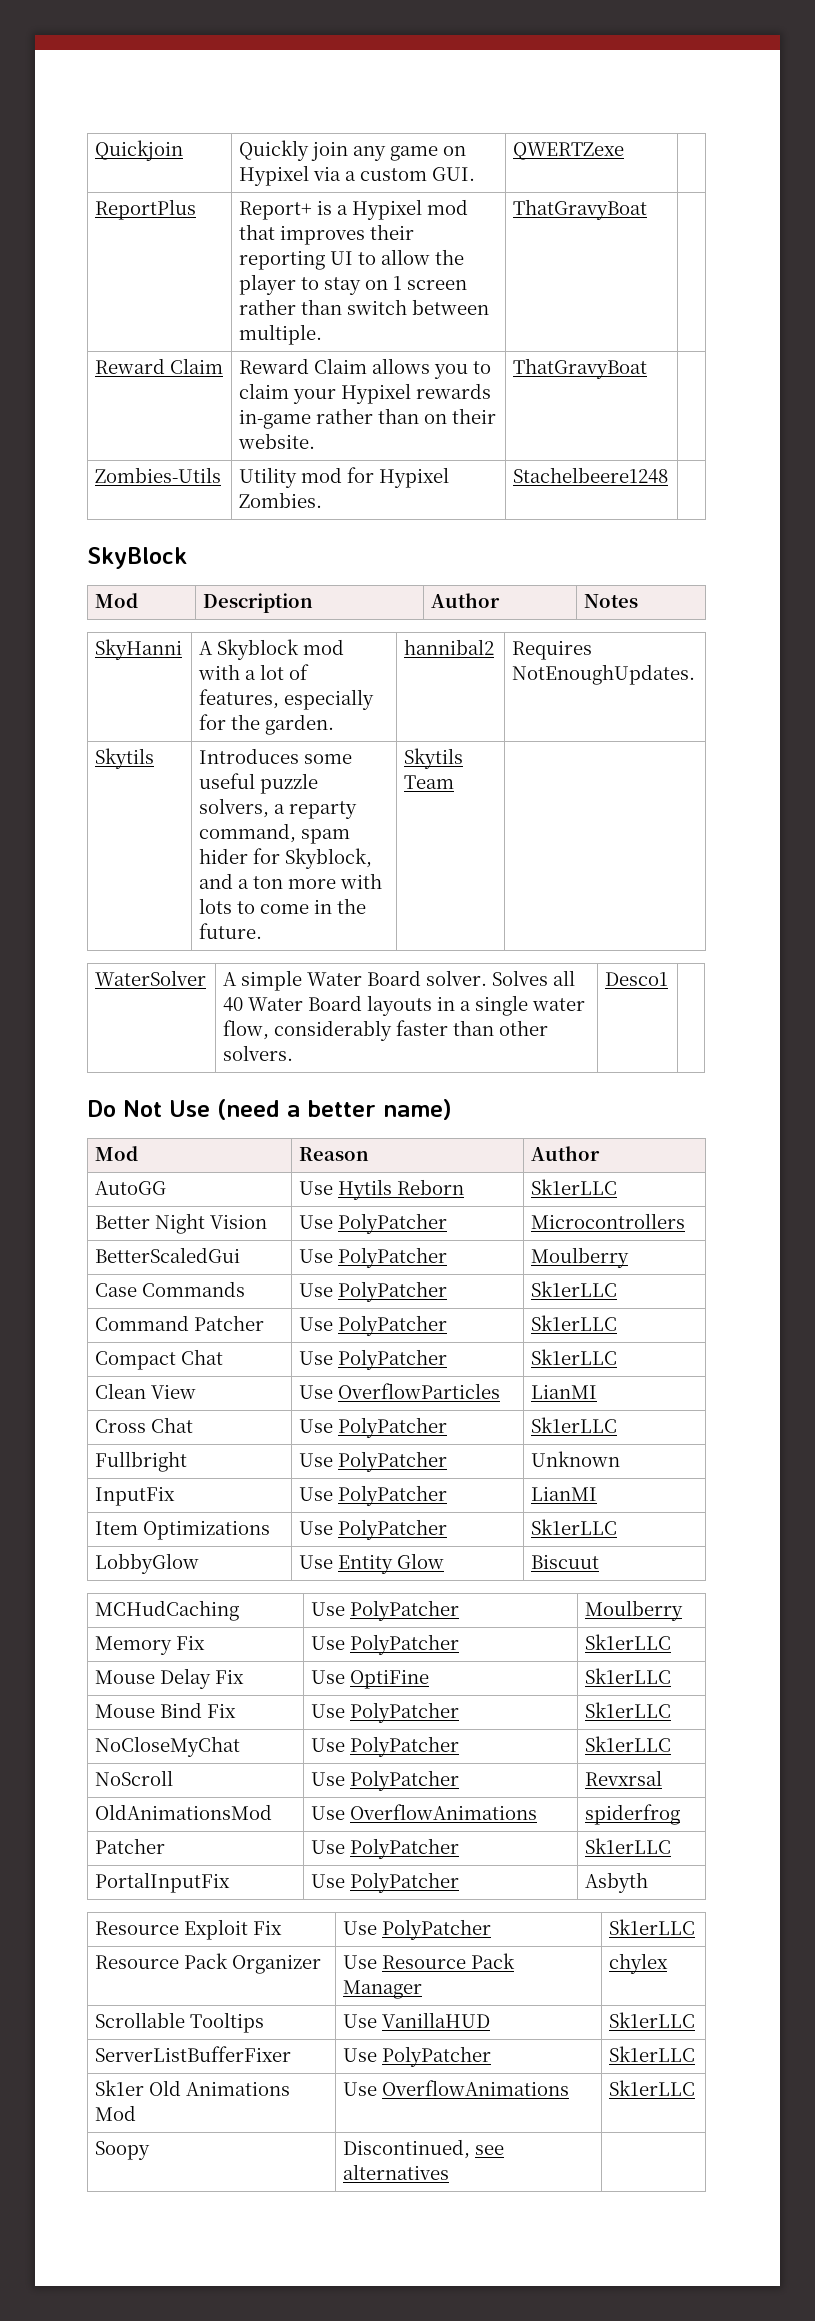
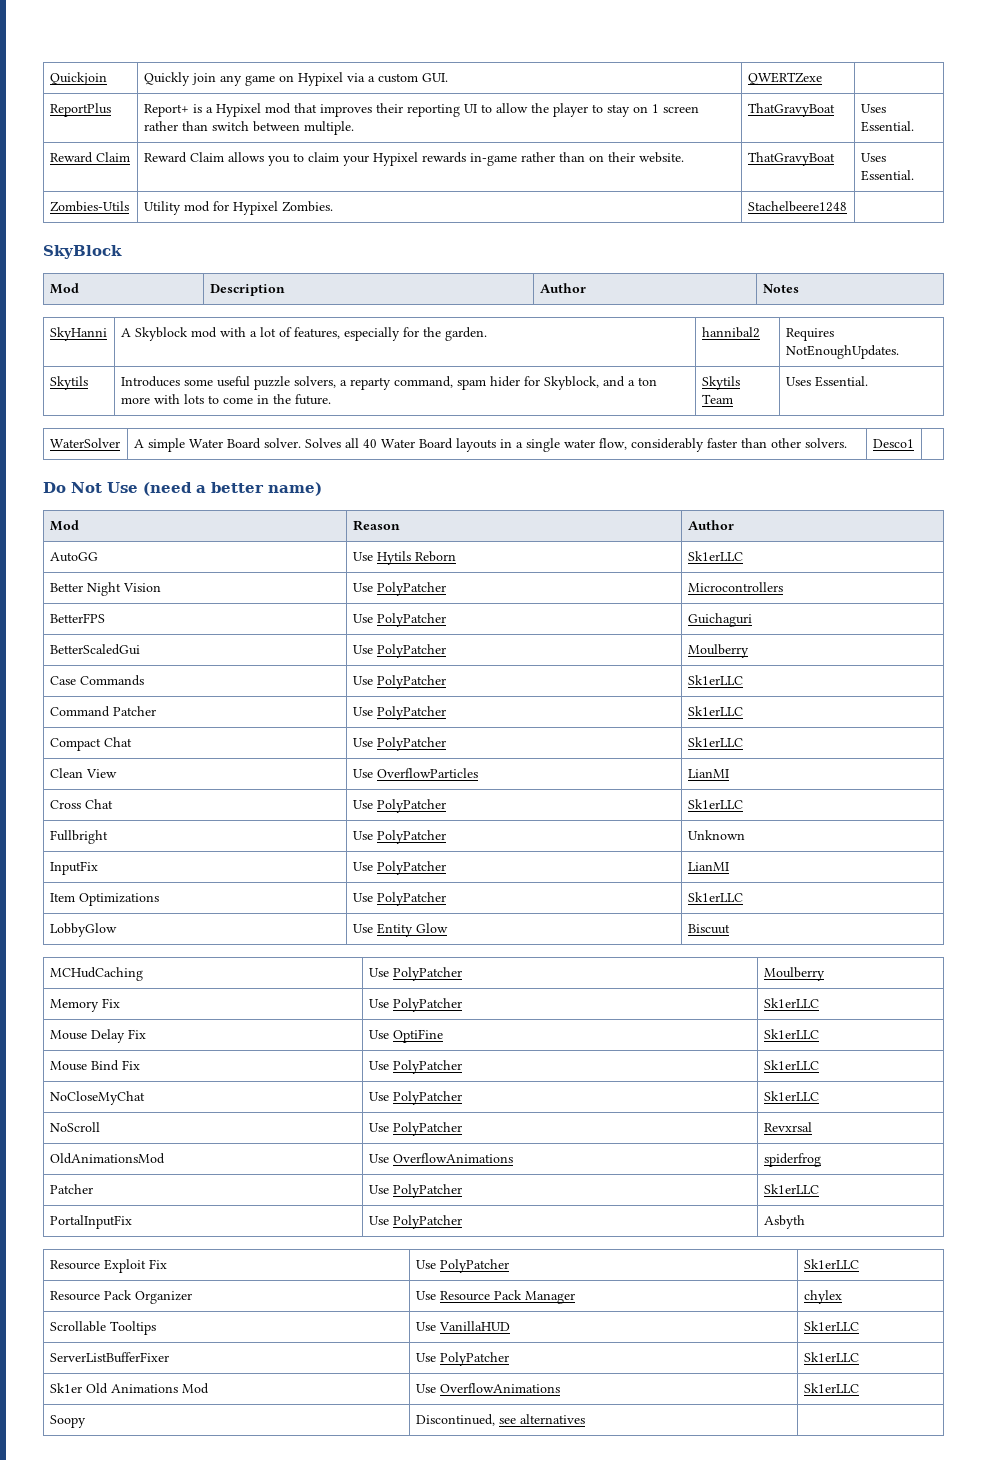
- ReportPlus | Report+ is a Hypixel mod that improves their reporting UI to allow the player to stay on 1 screen rather than switch between multiple. | ThatGravyBoat |
+ ReportPlus | Report+ is a Hypixel mod that improves their reporting UI to allow the player to stay on 1 screen rather than switch between multiple. | ThatGravyBoat | Uses Essential.
- Reward Claim | Reward Claim allows you to claim your Hypixel rewards in-game rather than on their website. | ThatGravyBoat |
+ Reward Claim | Reward Claim allows you to claim your Hypixel rewards in-game rather than on their website. | ThatGravyBoat | Uses Essential.
- Skytils | Introduces some useful puzzle solvers, a reparty command, spam hider for Skyblock, and a ton more with lots to come in the future. | Skytils Team |
+ Skytils | Introduces some useful puzzle solvers, a reparty command, spam hider for Skyblock, and a ton more with lots to come in the future. | Skytils Team | Uses Essential.
+ BetterFPS | Use PolyPatcher | Guichaguri

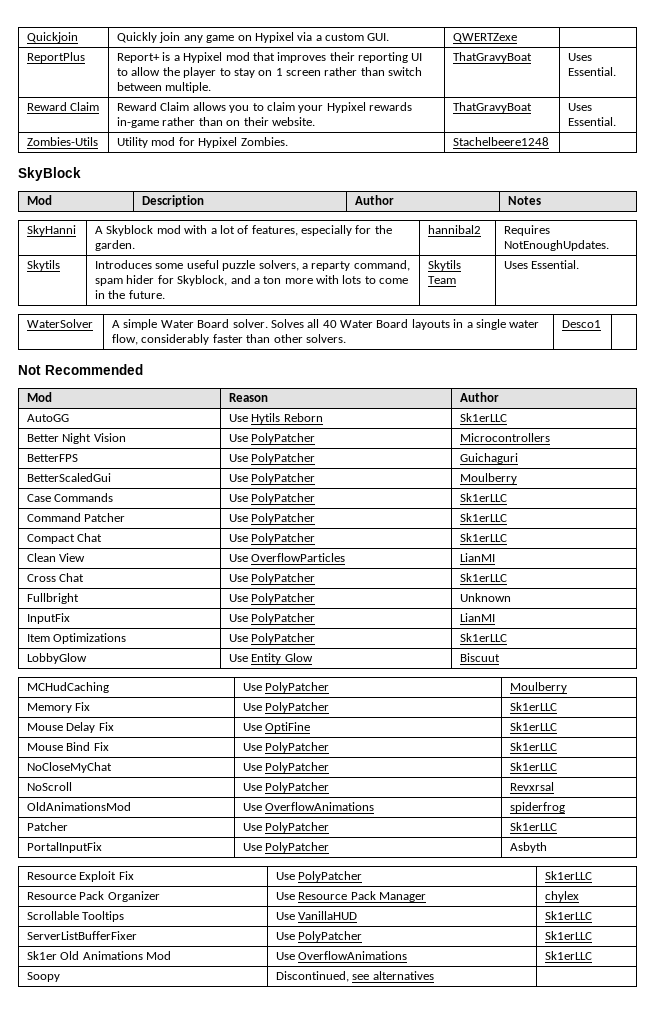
- Do Not Use (need a better name)
+ Not Recommended

